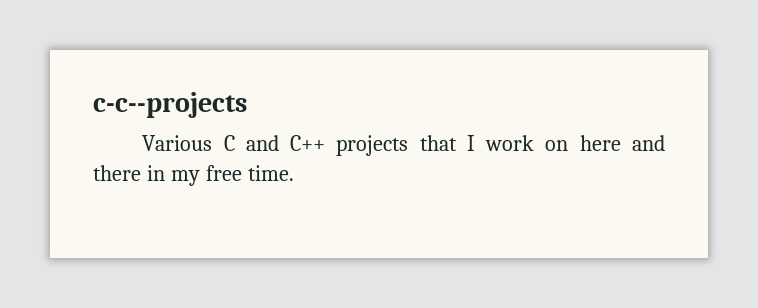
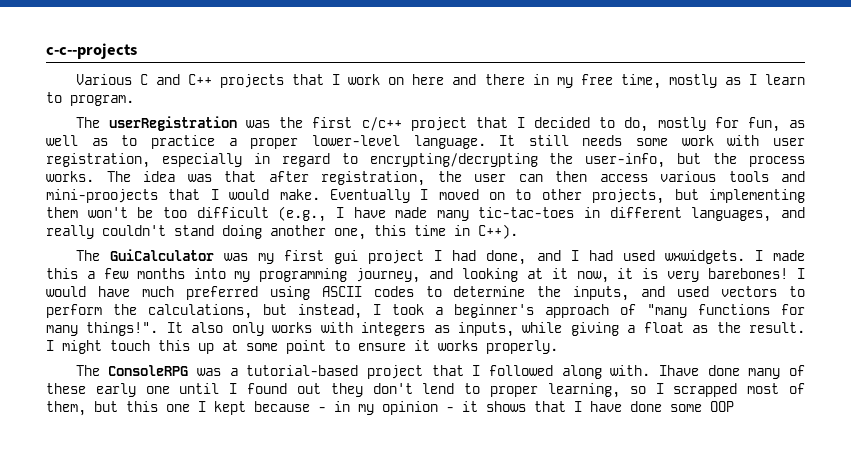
- Various C and C++ projects that I work on here and there in my free time.
+ Various C and C++ projects that I work on here and there in my free time, mostly as I learn to program.
+ The userRegistration was the first c/c++ project that I decided to do, mostly for fun, as well as to practice a proper lower-level language. It still needs some work with user registration, especially in regard to encrypting/decrypting the user-info, but the process works. The idea was that after registration, the user can then access various tools and mini-proojects that I would make. Eventually I moved on to other projects, but implementing them won't be too difficult (e.g., I have made many tic-tac-toes in different languages, and really couldn't stand doing another one, this time in C++).
+ The GuiCalculator was my first gui project I had done, and I had used wxwidgets. I made this a few months into my programming journey, and looking at it now, it is very barebones! I would have much preferred using ASCII codes to determine the inputs, and used vectors to perform the calculations, but instead, I took a beginner's approach of "many functions for many things!". It also only works with integers as inputs, while giving a float as the result. I might touch this up at some point to ensure it works properly.
+ The ConsoleRPG was a tutorial-based project that I followed along with. Ihave done many of these early one until I found out they don't lend to proper learning, so I scrapped most of them, but this one I kept because - in my opinion - it shows that I have done some OOP

